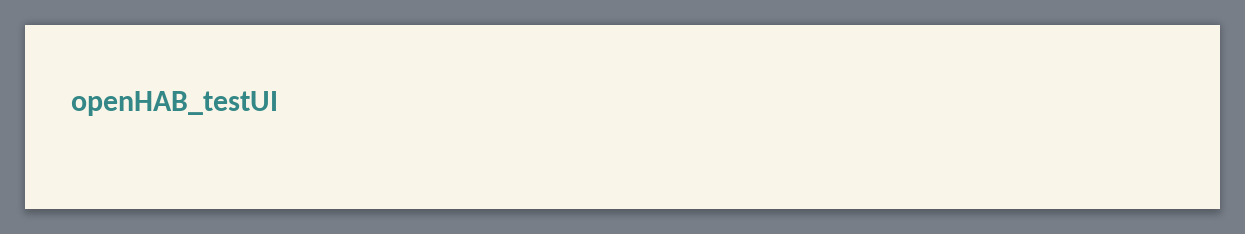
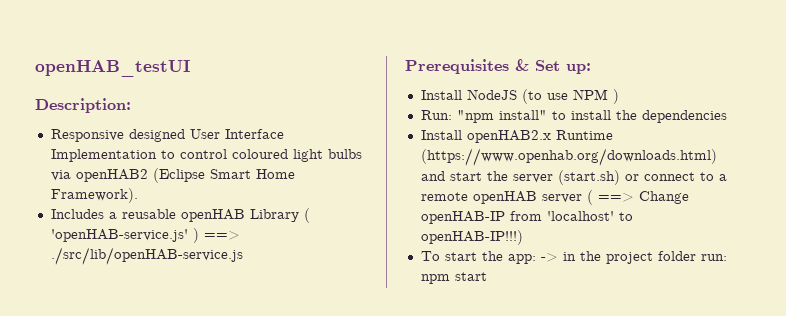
+ Description:
+ Responsive designed User Interface Implementation to control coloured light bulbs via openHAB2 (Eclipse Smart Home Framework).
+ Includes a reusable openHAB Library ( 'openHAB-service.js' ) ==> ./src/lib/openHAB-service.js
+ Prerequisites & Set up:
+ Install NodeJS (to use NPM )
+ Run: "npm install" to install the dependencies
+ Install openHAB2.x Runtime (https://www.openhab.org/downloads.html) and start the server (start.sh) or connect to a remote openHAB server ( ==> Change openHAB-IP from 'localhost' to openHAB-IP!!!)
+ To start the app: -> in the project folder run: npm start

